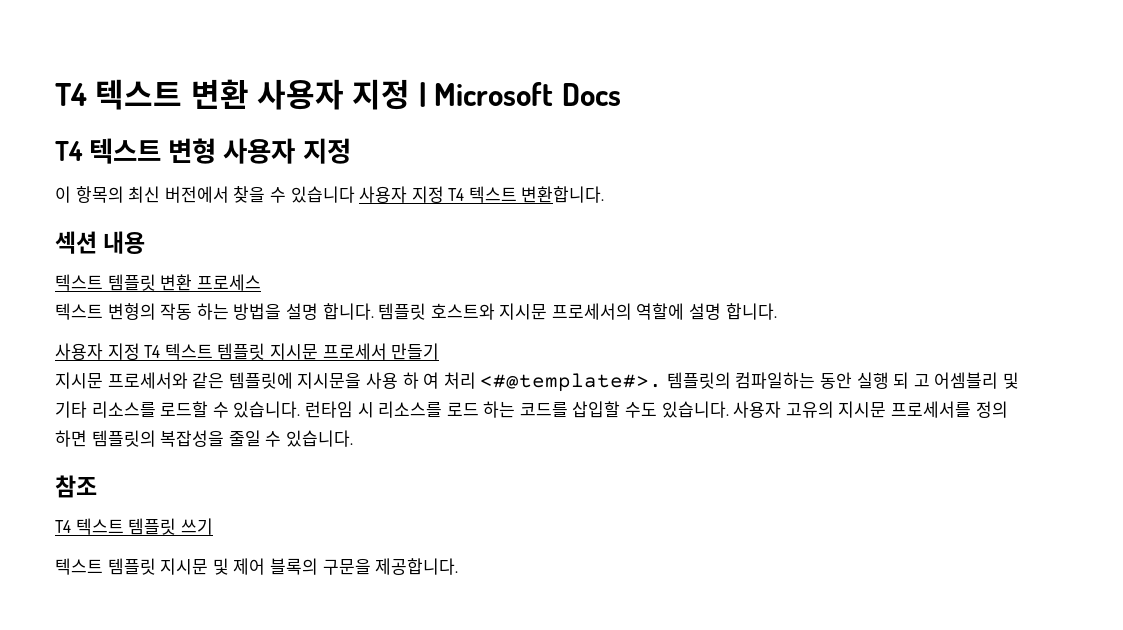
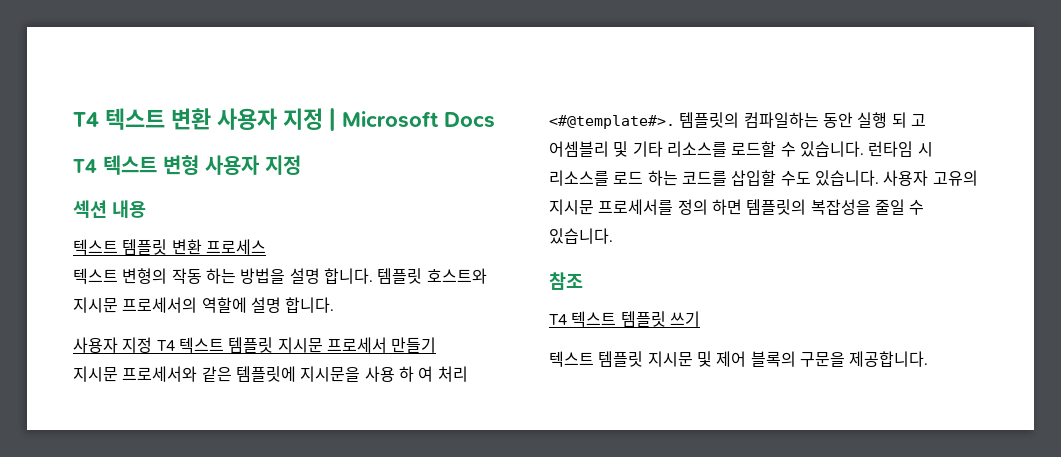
- 이 항목의 최신 버전에서 찾을 수 있습니다 사용자 지정 T4 텍스트 변환합니다.

